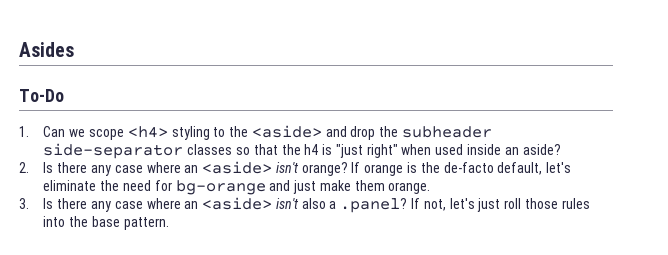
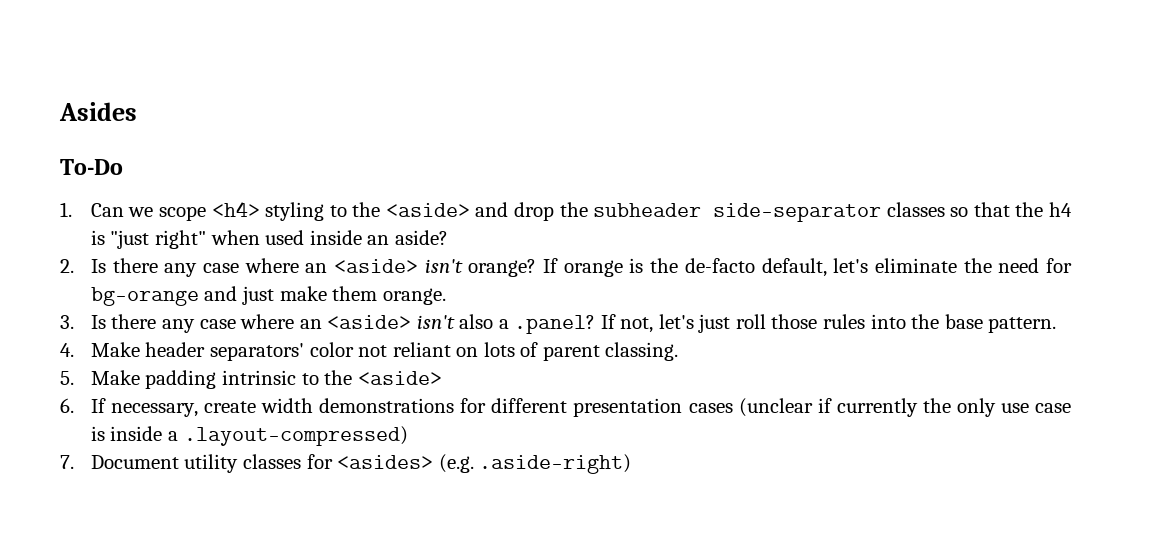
+ 4. Make header separators' color not reliant on lots of parent classing.
+ 5. Make padding intrinsic to the <aside>
+ 6. If necessary, create width demonstrations for different presentation cases (unclear if currently the only use case is inside a .layout-compressed)
+ 7. Document utility classes for <asides> (e.g. .aside-right)

